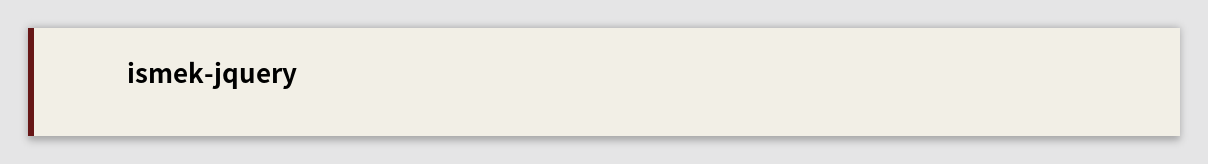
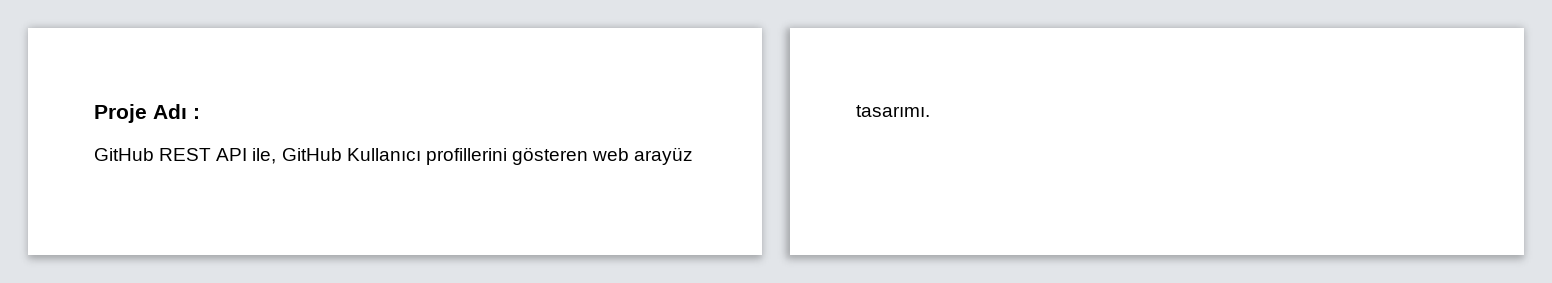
- ismek-jquery
+ Proje Adı :
+ GitHub REST API ile, GitHub Kullanıcı profillerini gösteren web arayüz tasarımı.

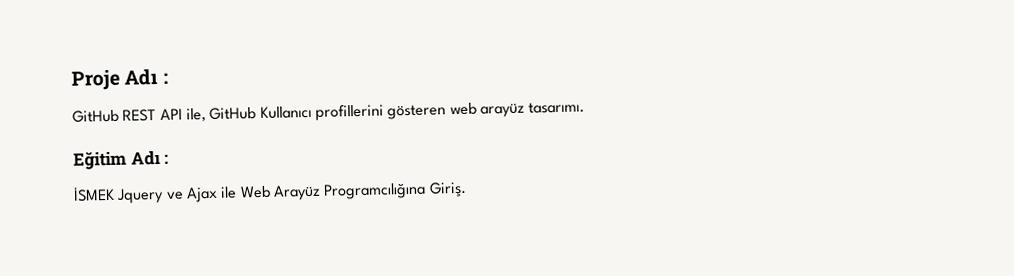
+ Eğitim Adı :
+ İSMEK Jquery ve Ajax ile Web Arayüz Programcılığına Giriş.

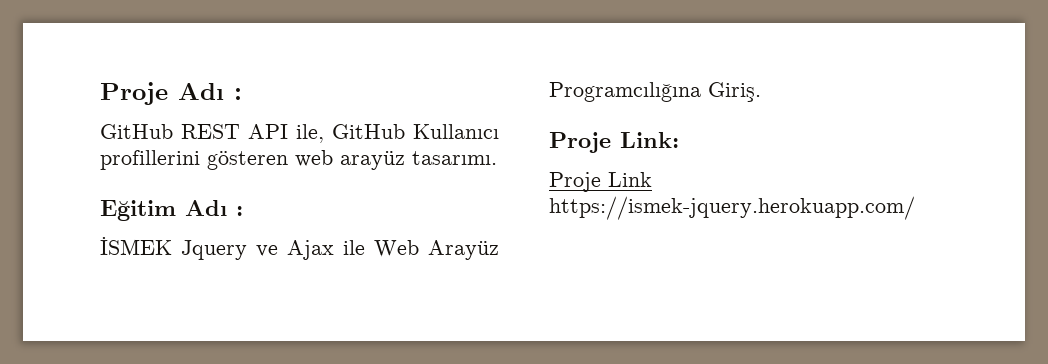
+ Proje Link:
+ Proje Link https://ismek-jquery.herokuapp.com/

